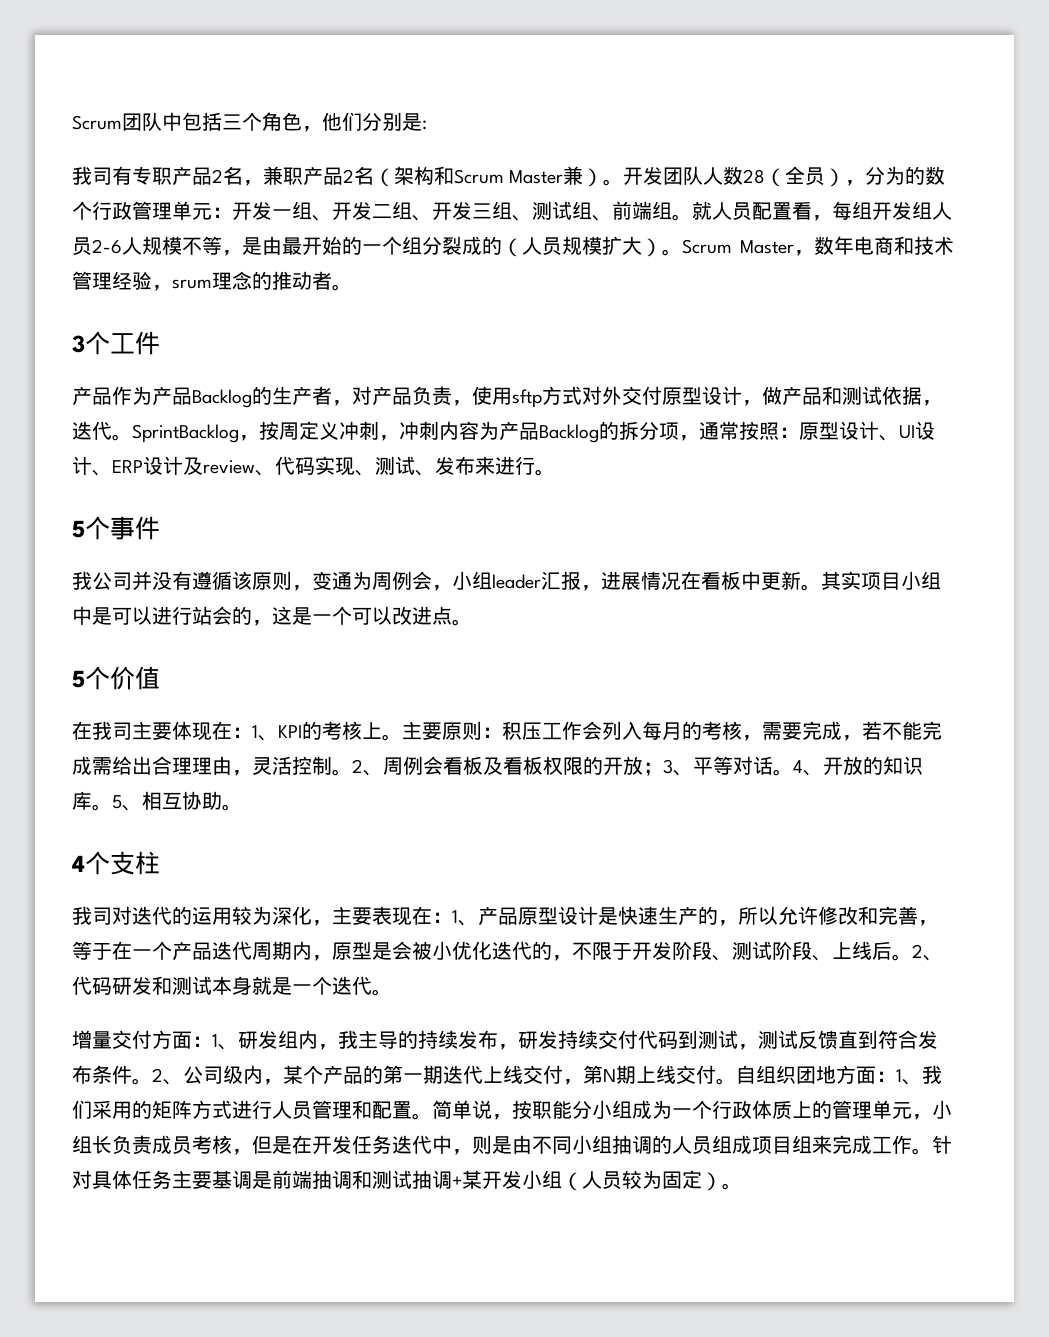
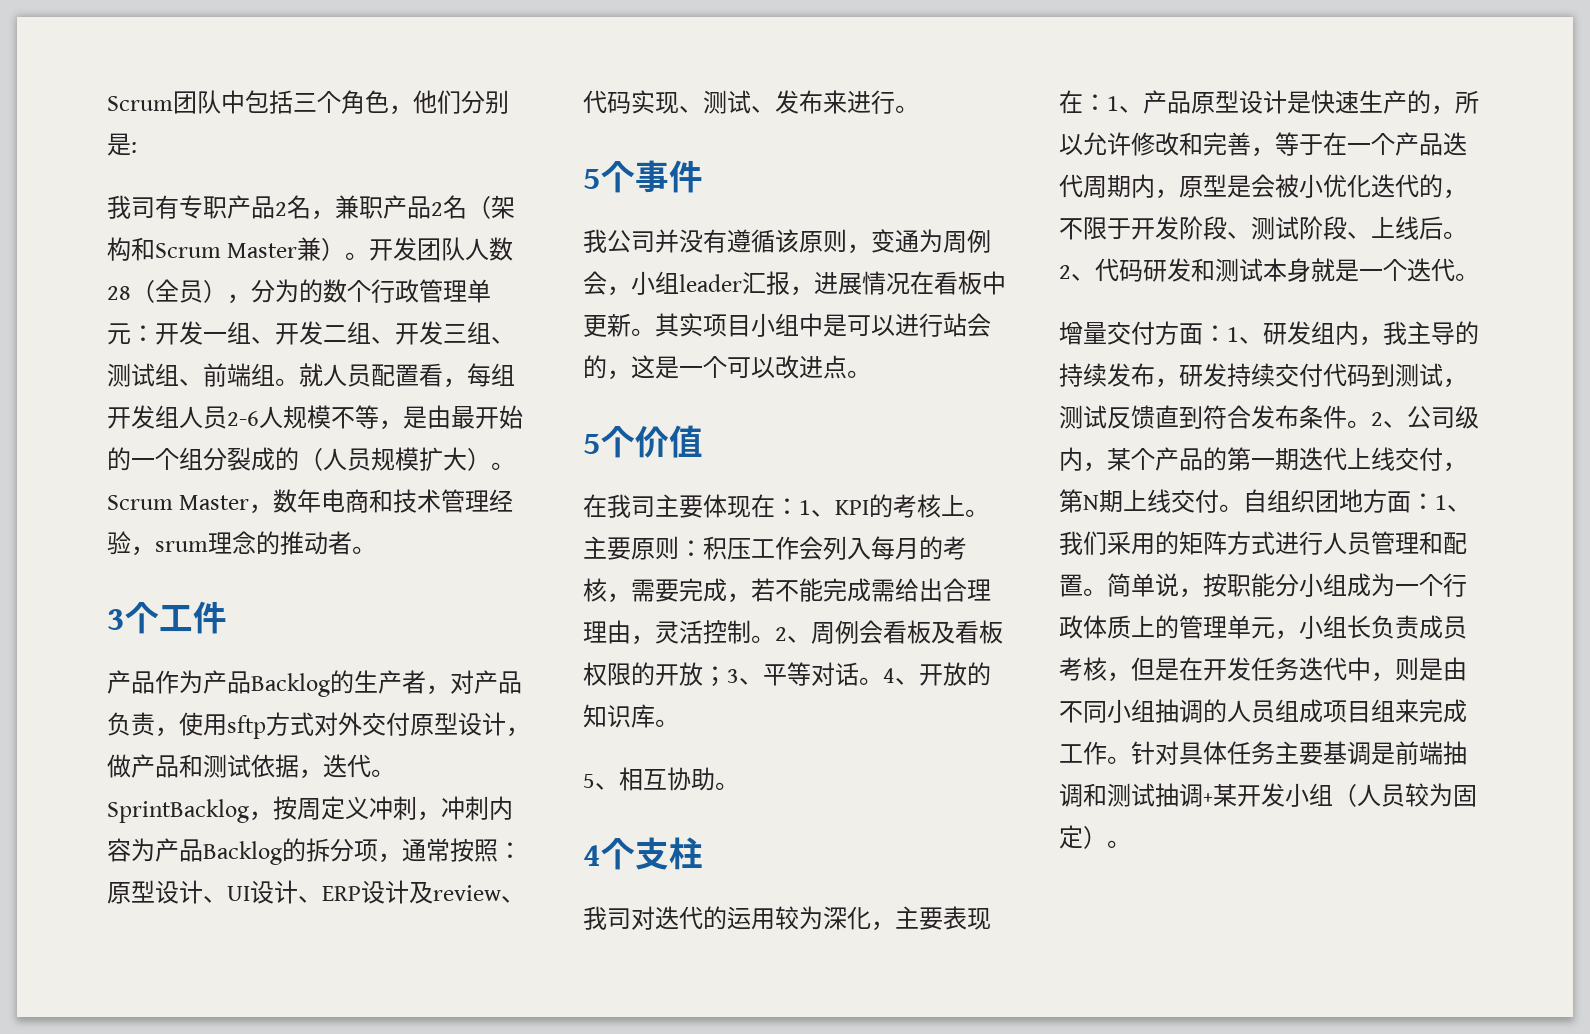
- 4、开放的知识库。5、相互协助。
+ 4、开放的知识库。
+ 5、相互协助。

